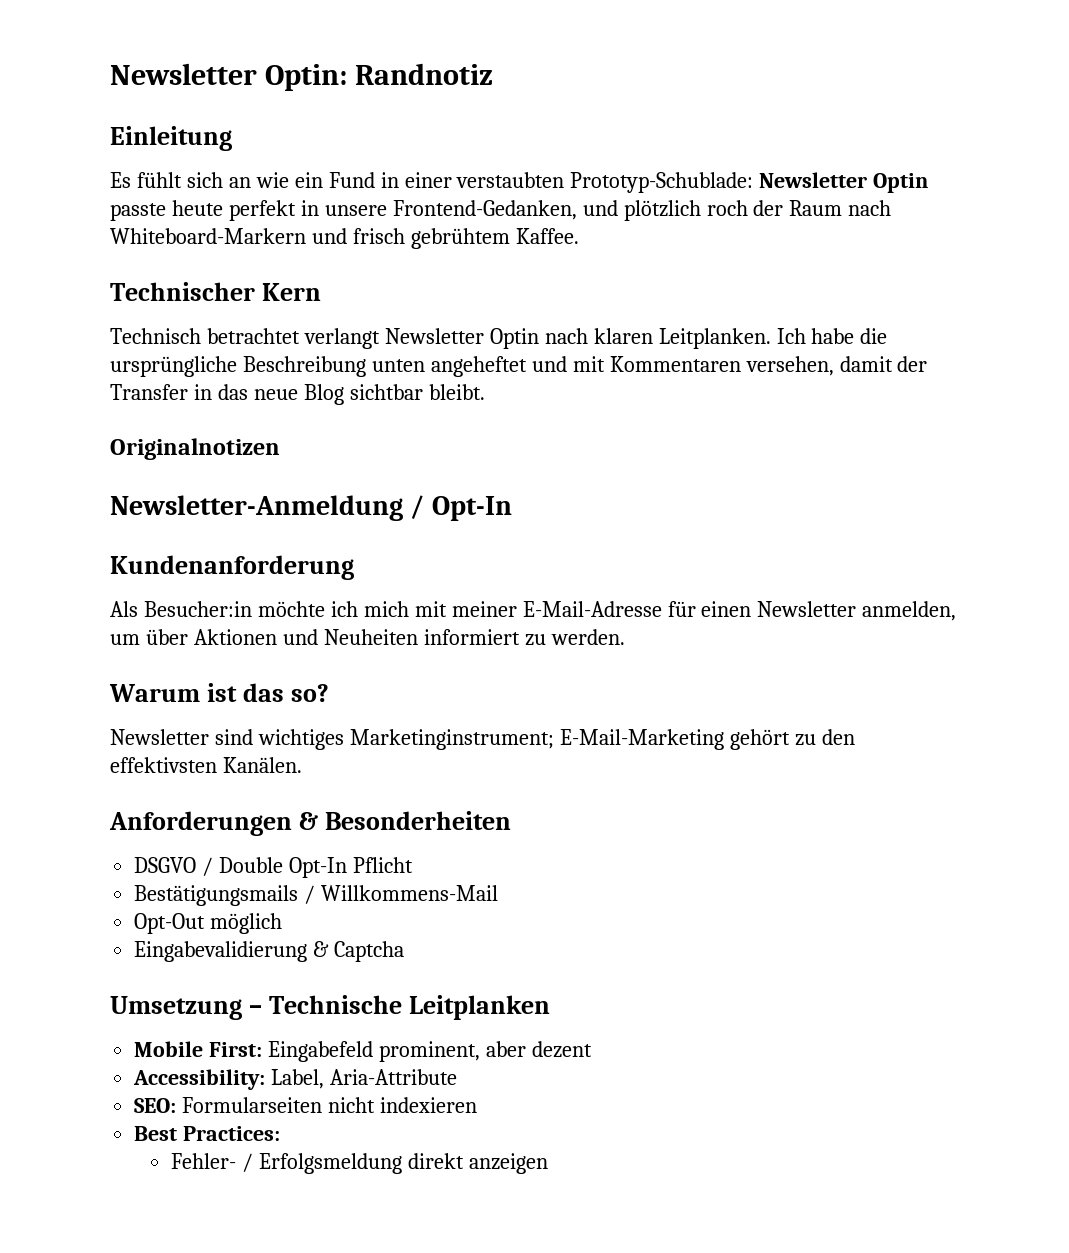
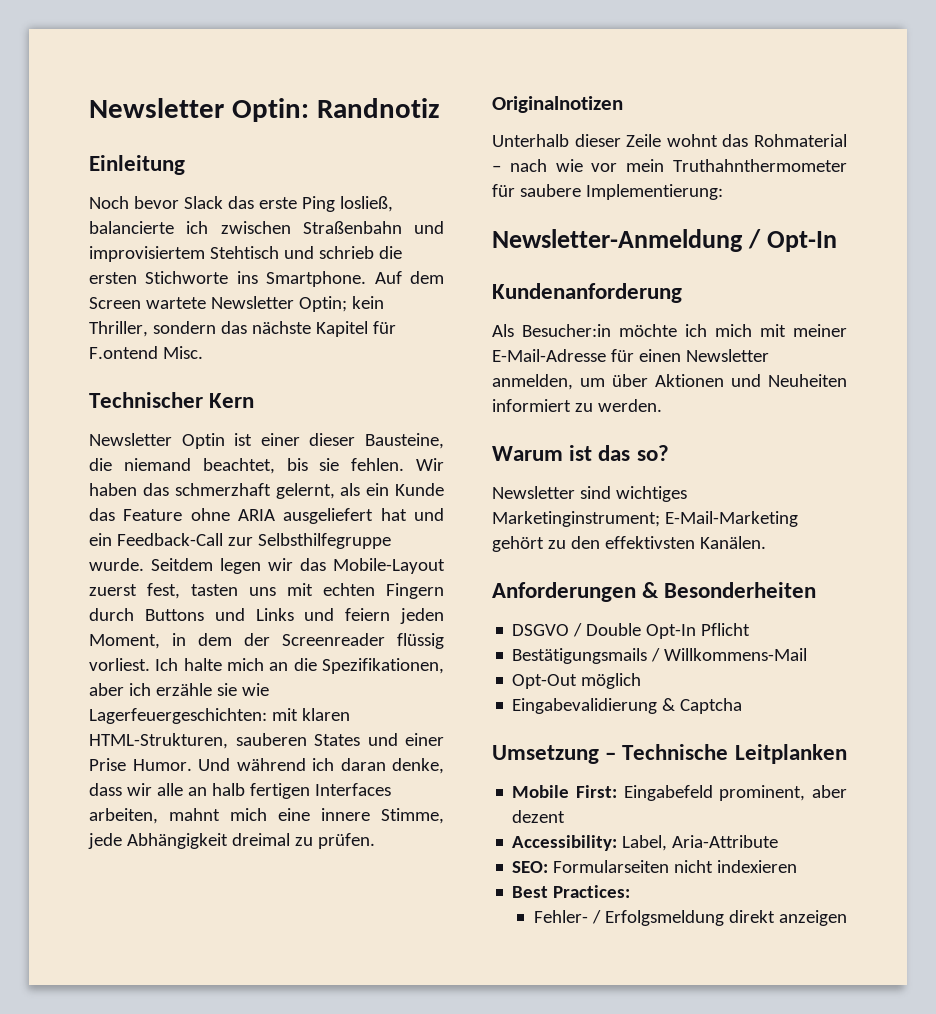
- Es fühlt sich an wie ein Fund in einer verstaubten Prototyp-Schublade: Newsletter Optin passte heute perfekt in unsere Frontend-Gedanken, und plötzlich roch der Raum nach Whiteboard-Markern und frisch gebrühtem Kaffee.
+ Noch bevor Slack das erste Ping losließ, balancierte ich zwischen Straßenbahn und improvisiertem Stehtisch und schrieb die ersten Stichworte ins Smartphone. Auf dem Screen wartete Newsletter Optin; kein Thriller, sondern das nächste Kapitel für F.ontend Misc.
  Technischer Kern
- Technisch betrachtet verlangt Newsletter Optin nach klaren Leitplanken. Ich habe die ursprüngliche Beschreibung unten angeheftet und mit Kommentaren versehen, damit der Transfer in das neue Blog sichtbar bleibt.
+ Newsletter Optin ist einer dieser Bausteine, die niemand beachtet, bis sie fehlen. Wir haben das schmerzhaft gelernt, als ein Kunde das Feature ohne ARIA ausgeliefert hat und ein Feedback-Call zur Selbsthilfegruppe wurde. Seitdem legen wir das Mobile-Layout zuerst fest, tasten uns mit echten Fingern durch Buttons und Links und feiern jeden Moment, in dem der Screenreader flüssig vorliest. Ich halte mich an die Spezifikationen, aber ich erzähle sie wie Lagerfeuergeschichten: mit klaren HTML-Strukturen, sauberen States und einer Prise Humor. Und während ich daran denke, dass wir alle an halb fertigen Interfaces arbeiten, mahnt mich eine innere Stimme, jede Abhängigkeit dreimal zu prüfen.
  Originalnotizen
+ Unterhalb dieser Zeile wohnt das Rohmaterial – nach wie vor mein Truthahnthermometer für saubere Implementierung:

